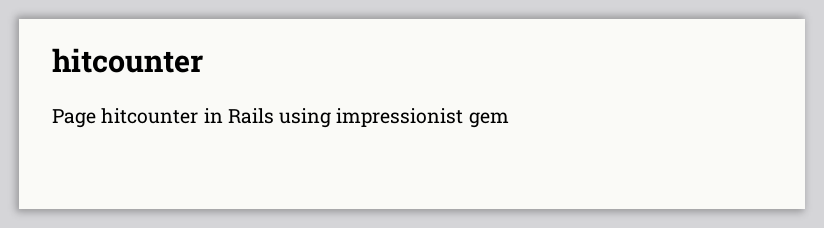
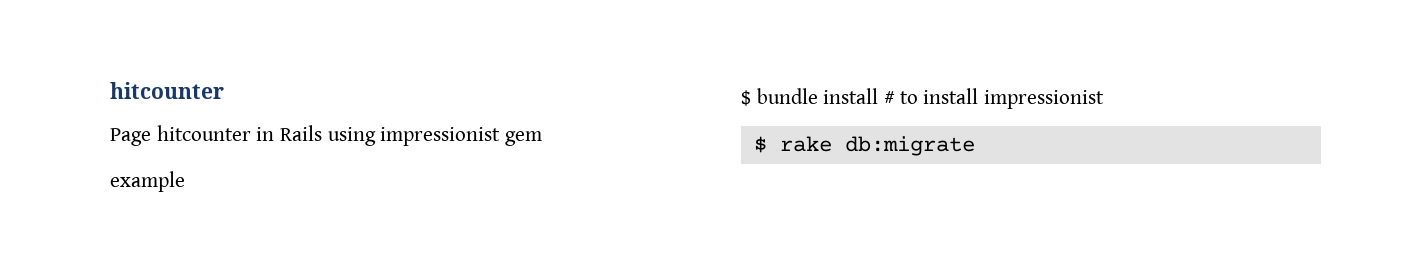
+ example
+ $ bundle install # to install impressionist
+ $ rake db:migrate

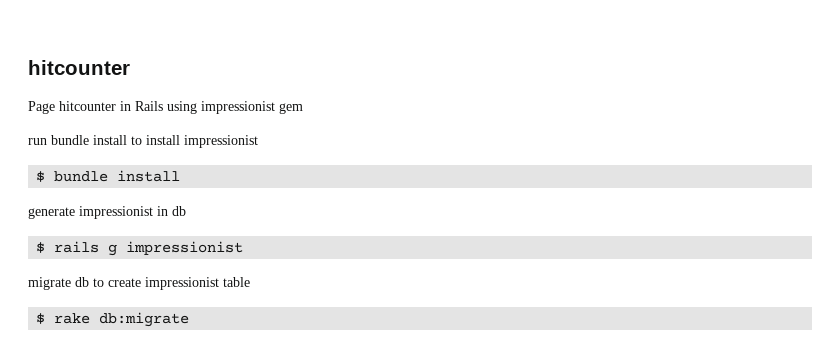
- example
- $ bundle install # to install impressionist
+ run bundle install to install impressionist
+ $ bundle install
+ generate impressionist in db
+ $ rails g impressionist
+ migrate db to create impressionist table

